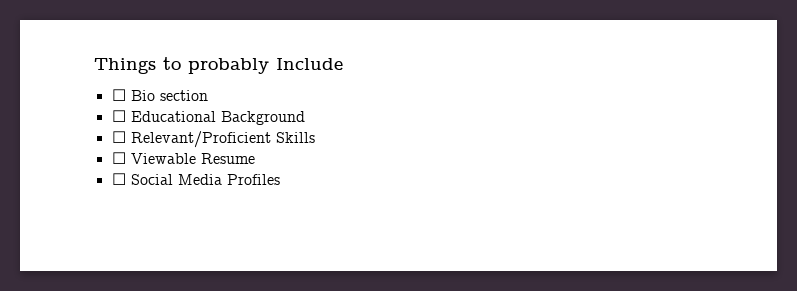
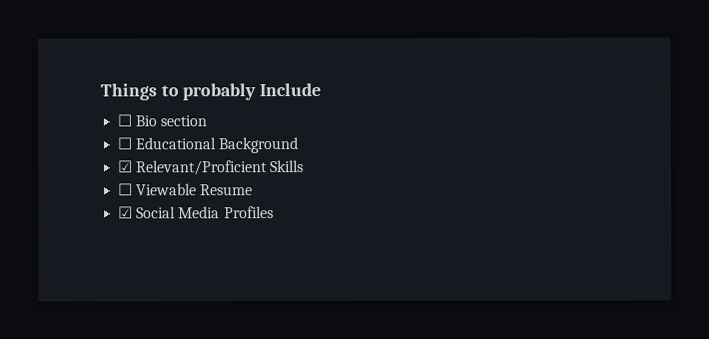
- ☐ Relevant/Proficient Skills
+ ☑ Relevant/Proficient Skills
- ☐ Social Media Profiles
+ ☑ Social Media Profiles

